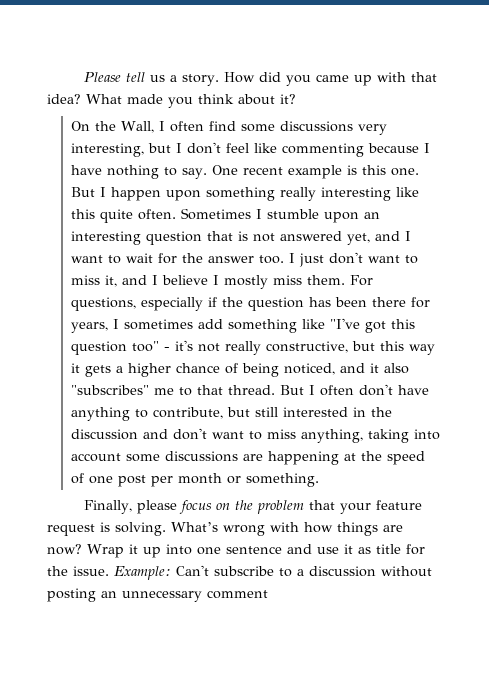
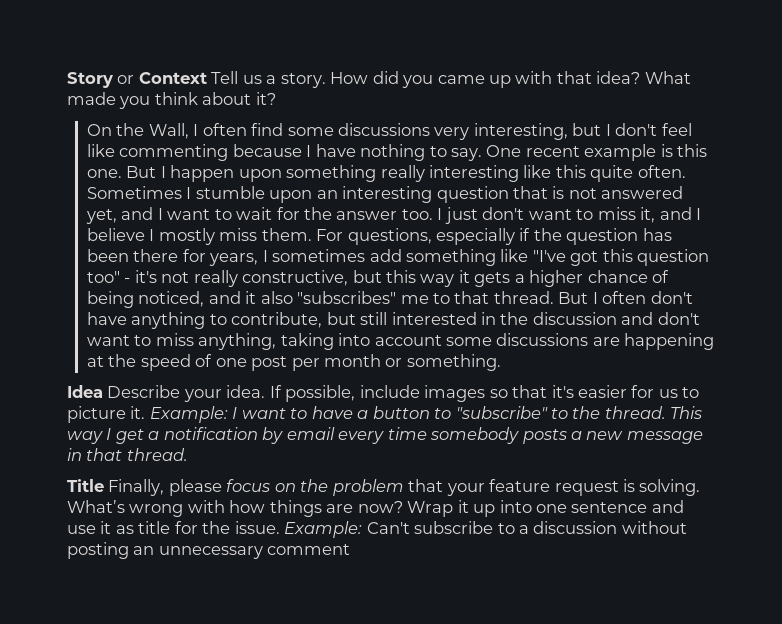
- Please tell us a story.
+ Story or Context Tell us a story.
- Finally, please focus on the problem that your feature request is solving.
+ Idea Describe your idea. If possible, include images so that it's easier for us to picture it. Example: I want to have a button to "subscribe" to the thread. This way I get a notification by email every time somebody posts a new message in that thread.
+ Title Finally, please focus on the problem that your feature request is solving.

